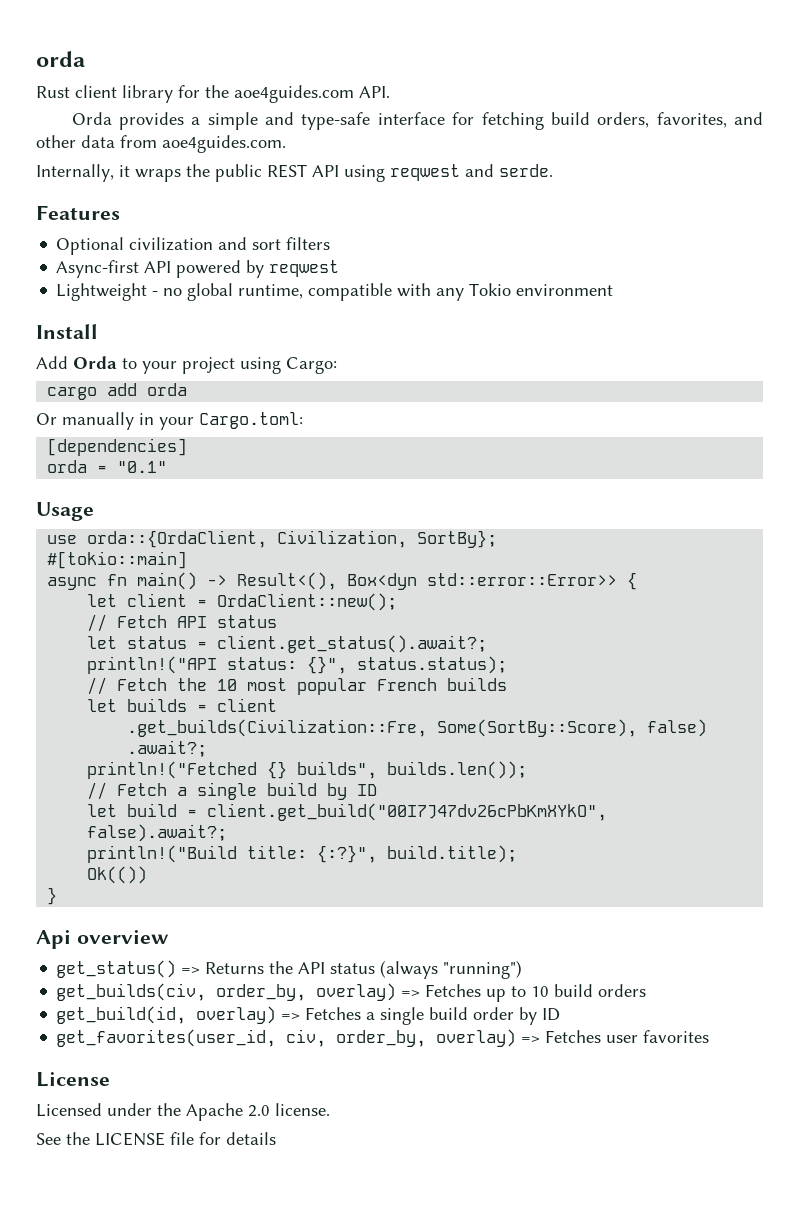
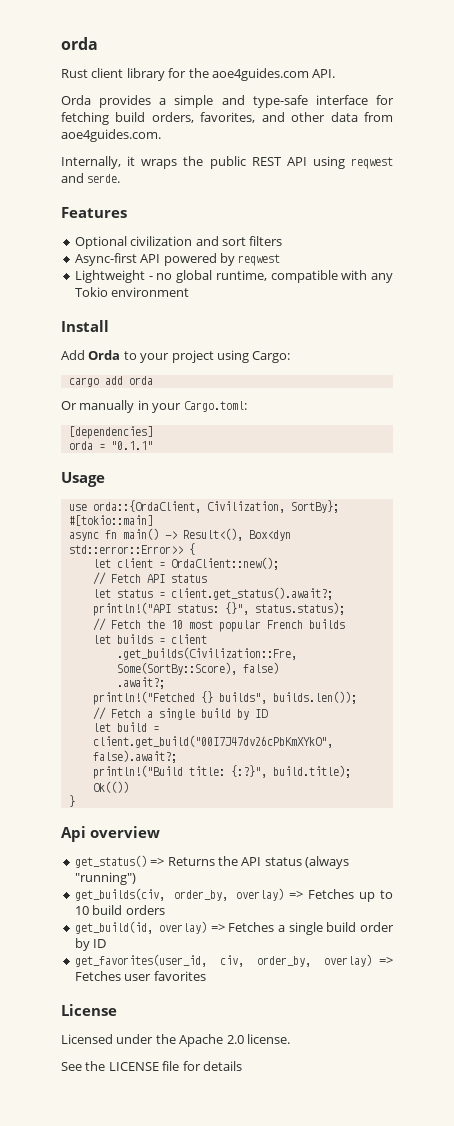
- orda = "0.1"
+ orda = "0.1.1"

